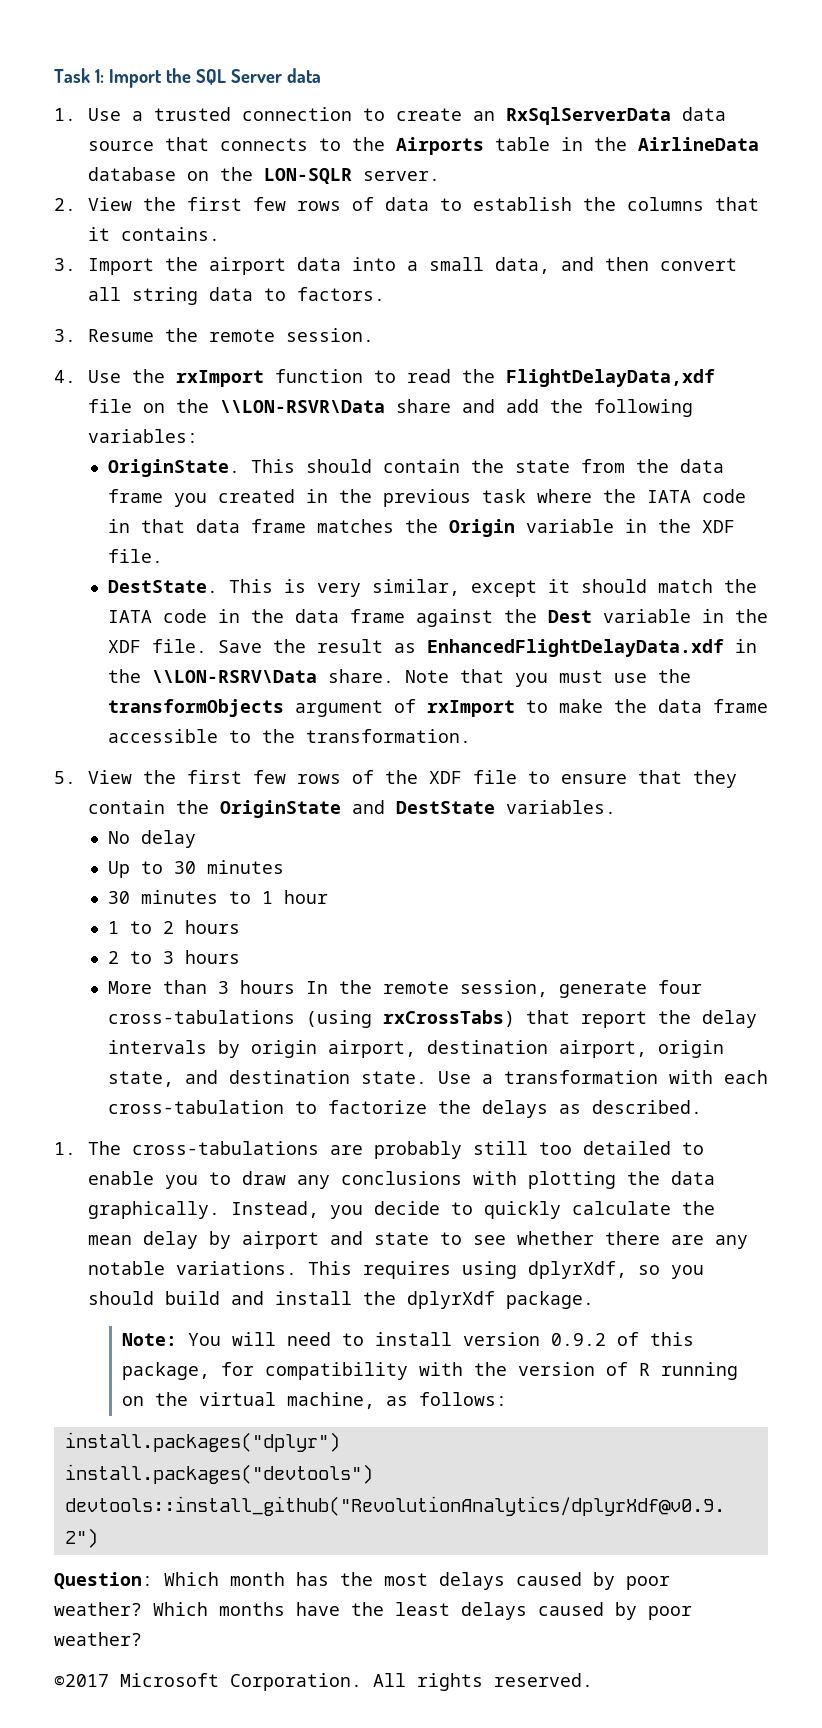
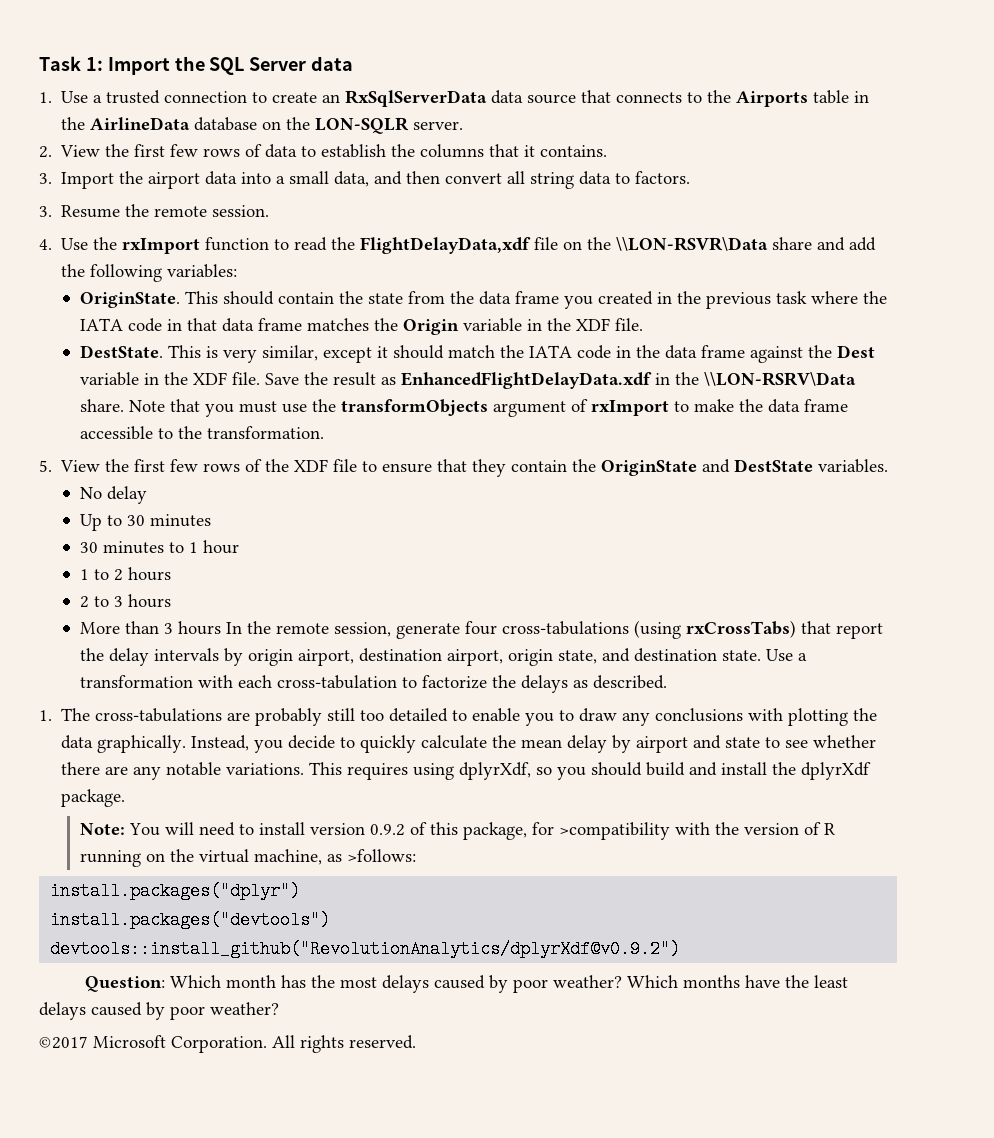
- Note: You will need to install version 0.9.2 of this package, for compatibility with the version of R running on the virtual machine, as follows:
+ Note: You will need to install version 0.9.2 of this package, for >compatibility with the version of R running on the virtual machine, as >follows:

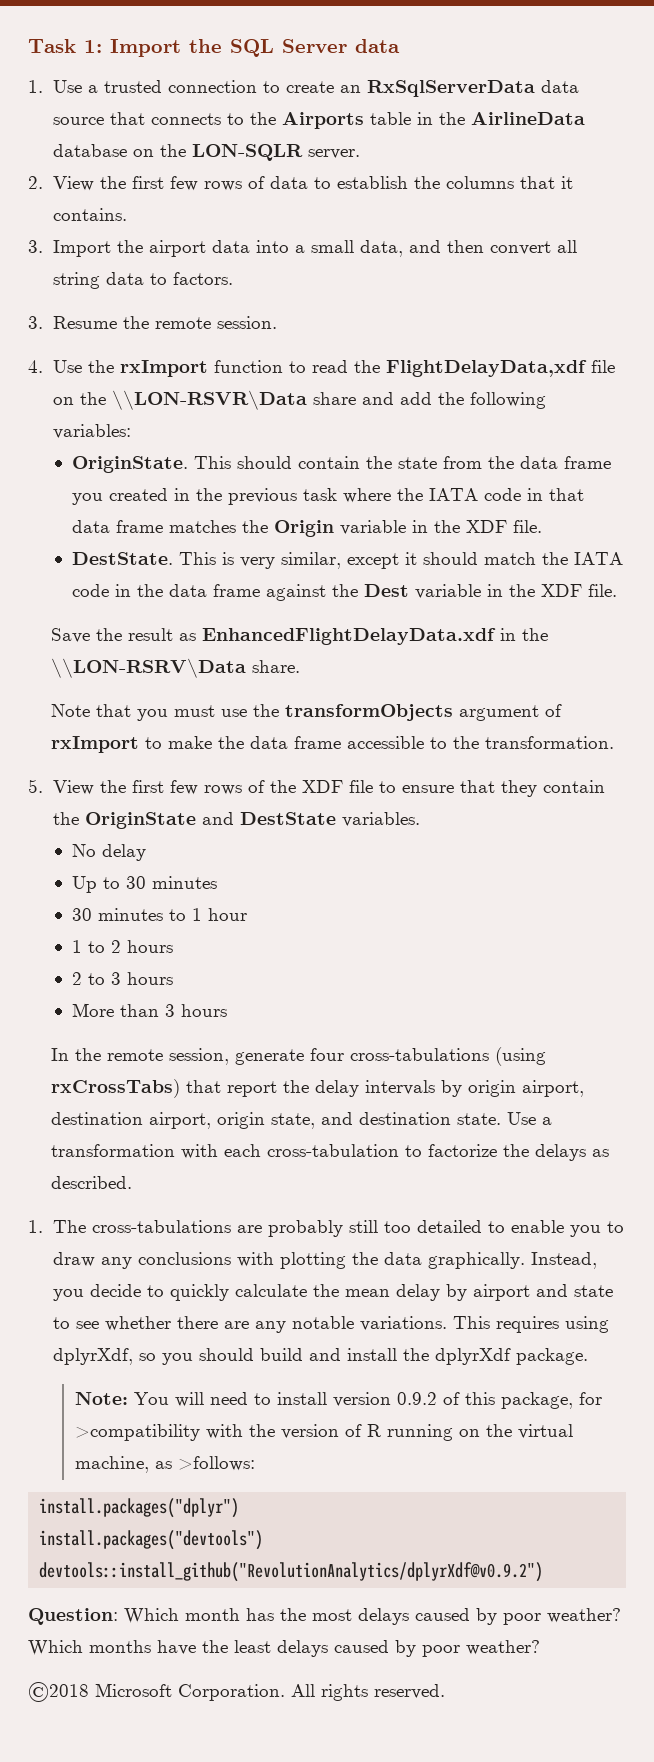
- This is very similar, except it should match the IATA code in the data frame against the Dest variable in the XDF file. Save the result as EnhancedFlightDelayData.xdf in the \\LON-RSRV\Data share. Note that you must use the transformObjects argument of rxImport to make the data frame accessible to the transformation.
+ This is very similar, except it should match the IATA code in the data frame against the Dest variable in the XDF file.
+ Save the result as EnhancedFlightDelayData.xdf in the \\LON-RSRV\Data share.
+ Note that you must use the transformObjects argument of rxImport to make the data frame accessible to the transformation.
- More than 3 hours In the remote session, generate four cross-tabulations (using rxCrossTabs) that report the delay intervals by origin airport, destination airport, origin state, and destination state.
+ More than 3 hours
+ In the remote session, generate four cross-tabulations (using rxCrossTabs) that report the delay intervals by origin airport, destination airport, origin state, and destination state.
- ©2017 Microsoft Corporation.
+ ©2018 Microsoft Corporation.

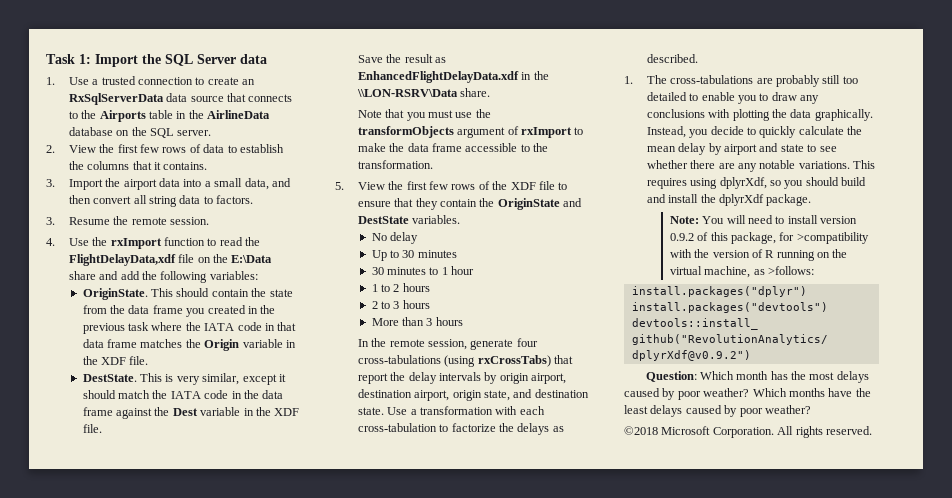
- 1. Use a trusted connection to create an RxSqlServerData data source that connects to the Airports table in the AirlineData database on the LON-SQLR server.
+ 1. Use a trusted connection to create an RxSqlServerData data source that connects to the Airports table in the AirlineData database on the SQL server.
- 4. Use the rxImport function to read the FlightDelayData,xdf file on the \\LON-RSVR\Data share and add the following variables:
+ 4. Use the rxImport function to read the FlightDelayData,xdf file on the E:\Data share and add the following variables:

